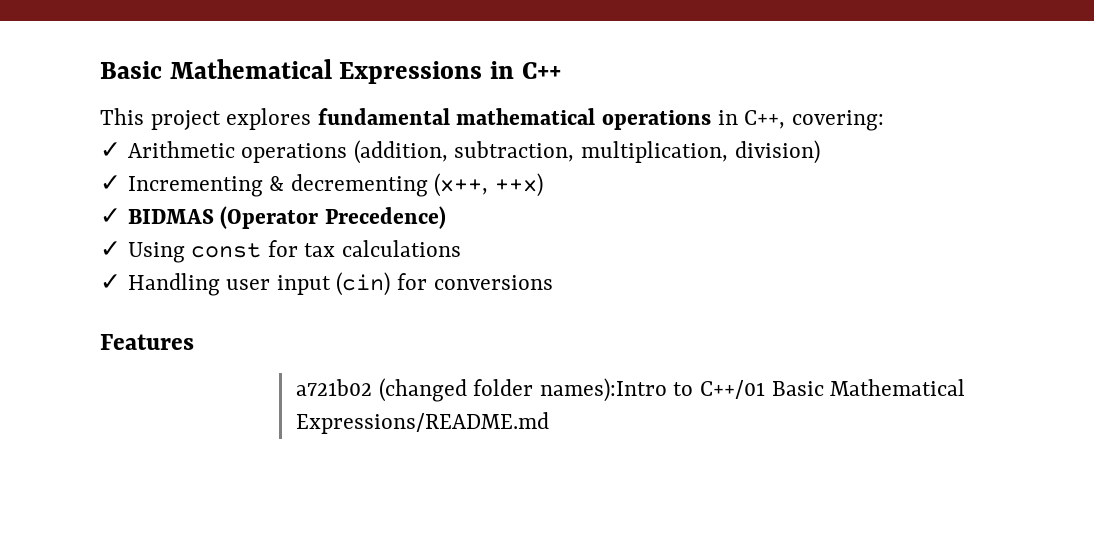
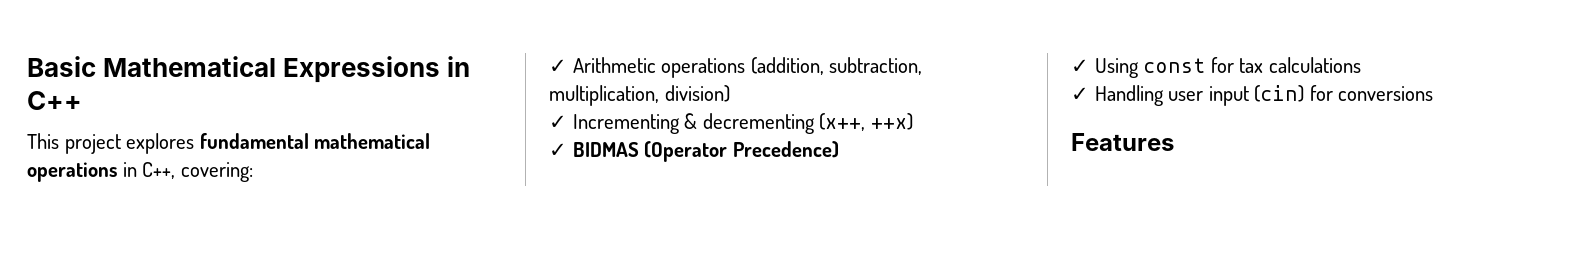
- a721b02 (changed folder names):Intro to C++/01 Basic Mathematical Expressions/README.md

